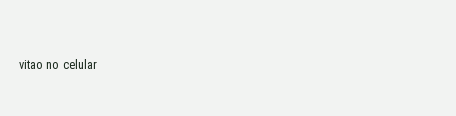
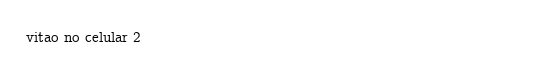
- vitao no celular
+ vitao no celular 2

